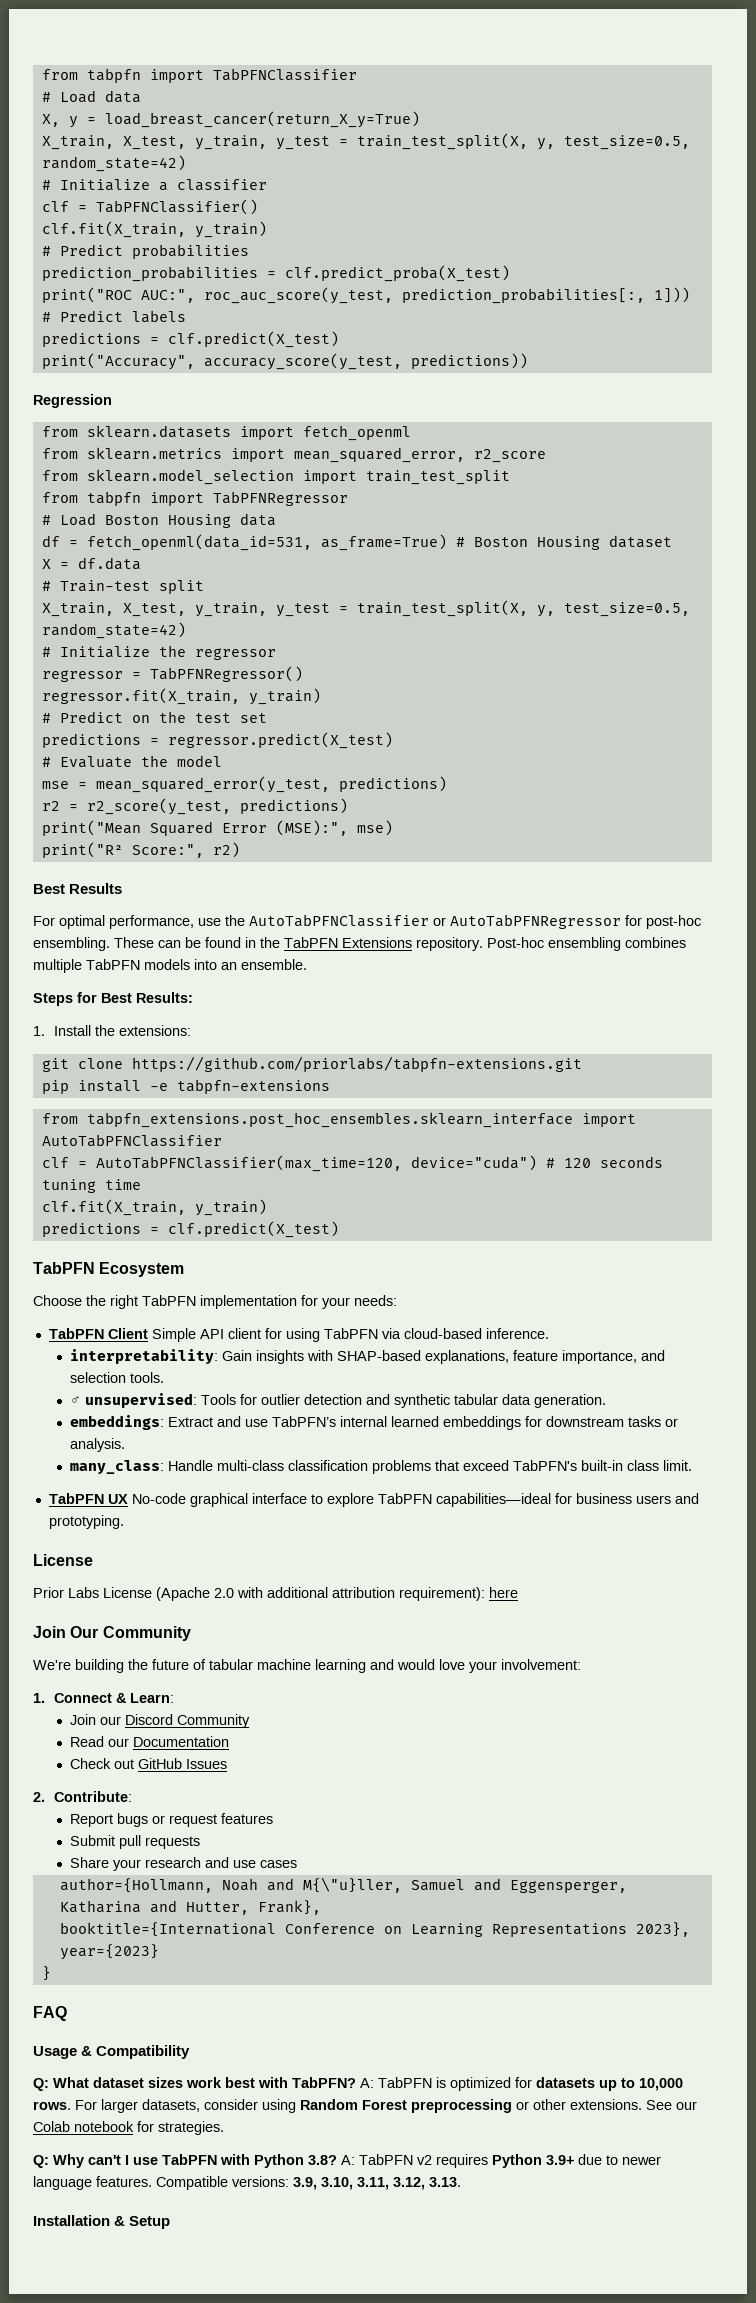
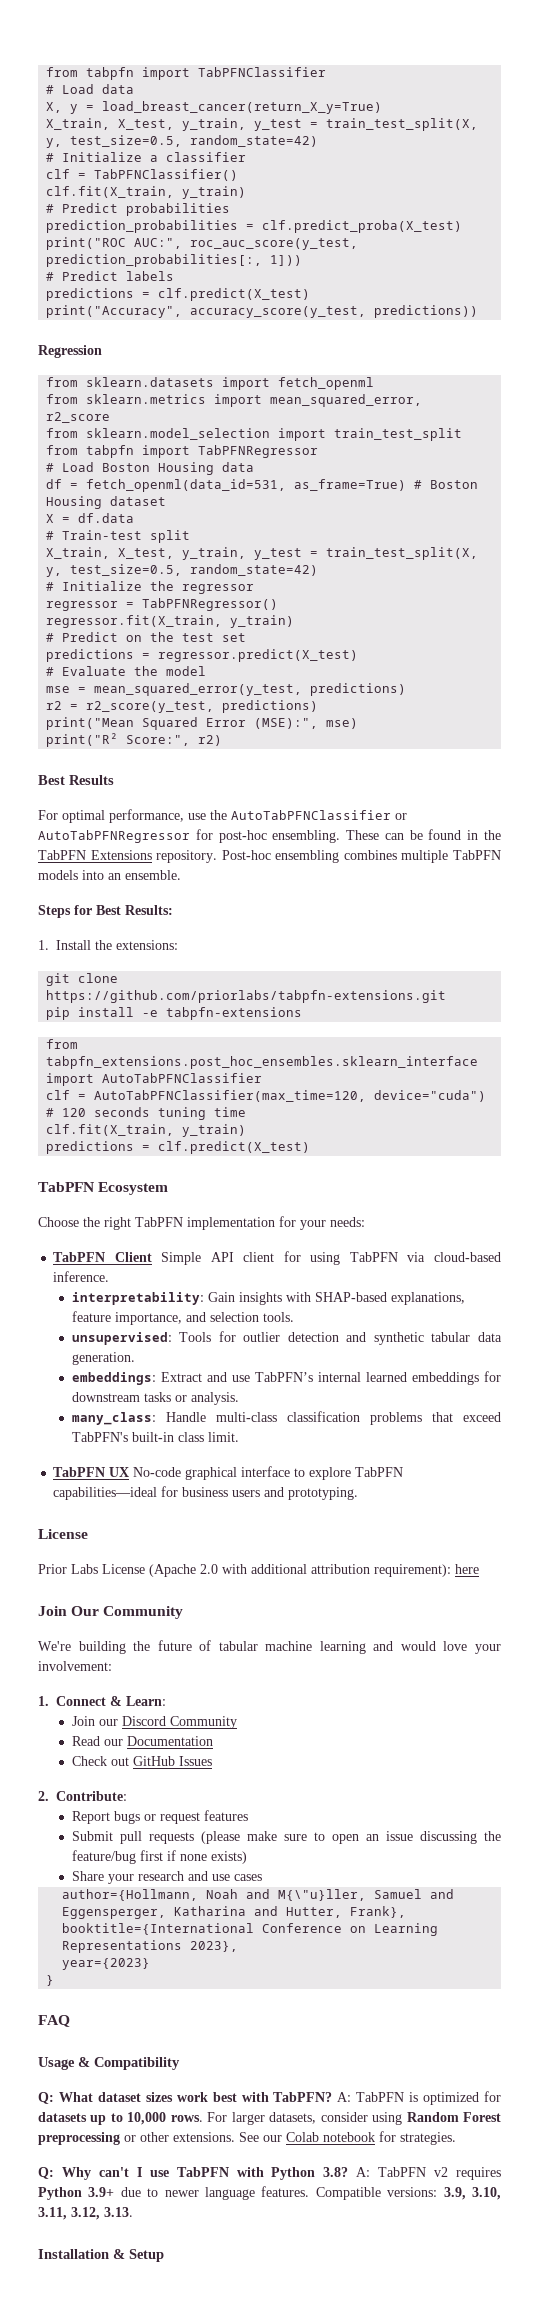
- ♂ unsupervised: Tools for outlier detection and synthetic tabular data generation.
+ unsupervised: Tools for outlier detection and synthetic tabular data generation.
- Submit pull requests
+ Submit pull requests (please make sure to open an issue discussing the feature/bug first if none exists)

